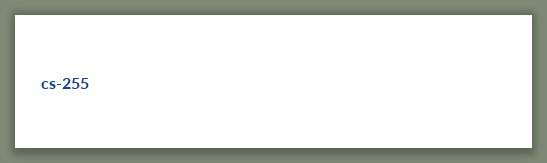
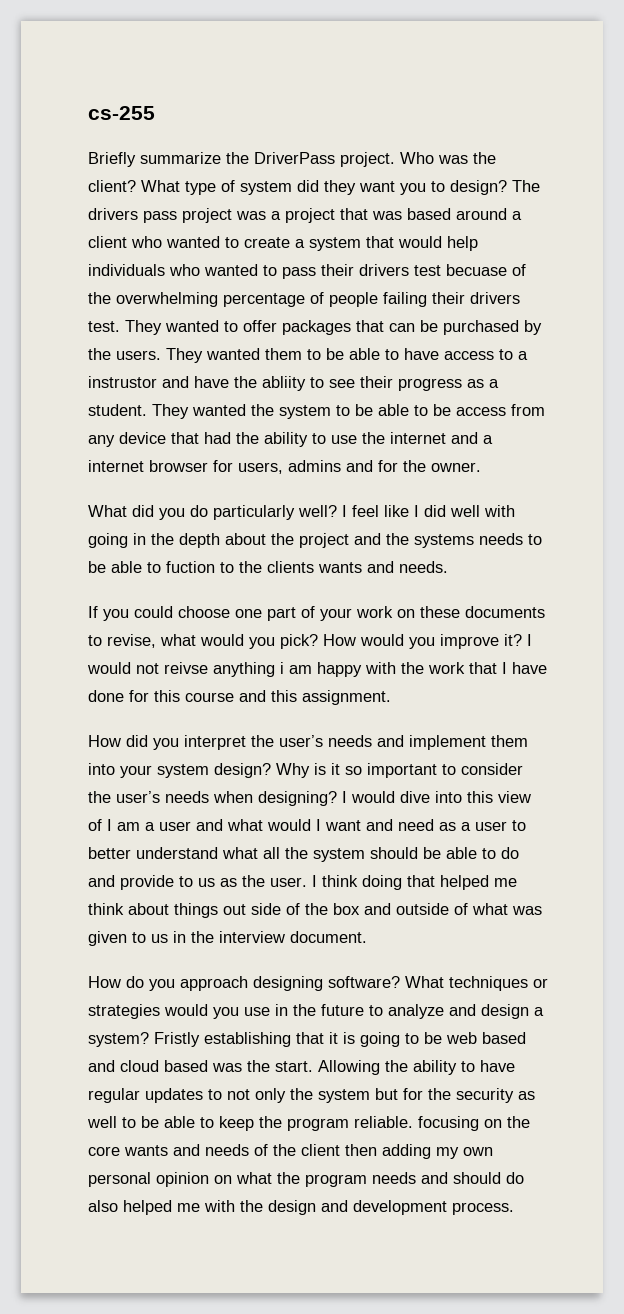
+ Briefly summarize the DriverPass project. Who was the client? What type of system did they want you to design? The drivers pass project was a project that was based around a client who wanted to create a system that would help individuals who wanted to pass their drivers test becuase of the overwhelming percentage of people failing their drivers test. They wanted to offer packages that can be purchased by the users. They wanted them to be able to have access to a instrustor and have the abliity to see their progress as a student. They wanted the system to be able to be access from any device that had the ability to use the internet and a internet browser for users, admins and for the owner.
+ What did you do particularly well? I feel like I did well with going in the depth about the project and the systems needs to be able to fuction to the clients wants and needs.
+ If you could choose one part of your work on these documents to revise, what would you pick? How would you improve it? I would not reivse anything i am happy with the work that I have done for this course and this assignment.
+ How did you interpret the user’s needs and implement them into your system design? Why is it so important to consider the user’s needs when designing? I would dive into this view of I am a user and what would I want and need as a user to better understand what all the system should be able to do and provide to us as the user. I think doing that helped me think about things out side of the box and outside of what was given to us in the interview document.
+ How do you approach designing software? What techniques or strategies would you use in the future to analyze and design a system? Fristly establishing that it is going to be web based and cloud based was the start. Allowing the ability to have regular updates to not only the system but for the security as well to be able to keep the program reliable. focusing on the core wants and needs of the client then adding my own personal opinion on what the program needs and should do also helped me with the design and development process.

